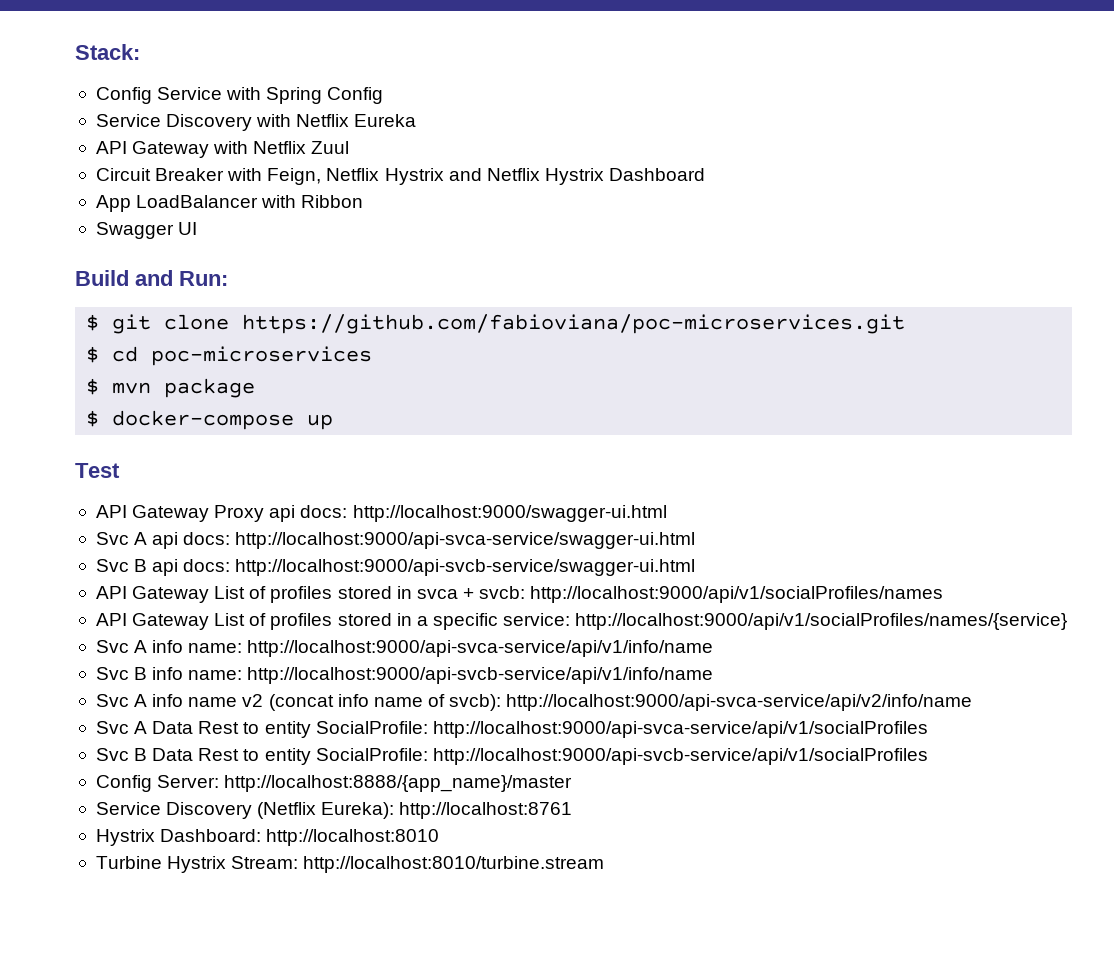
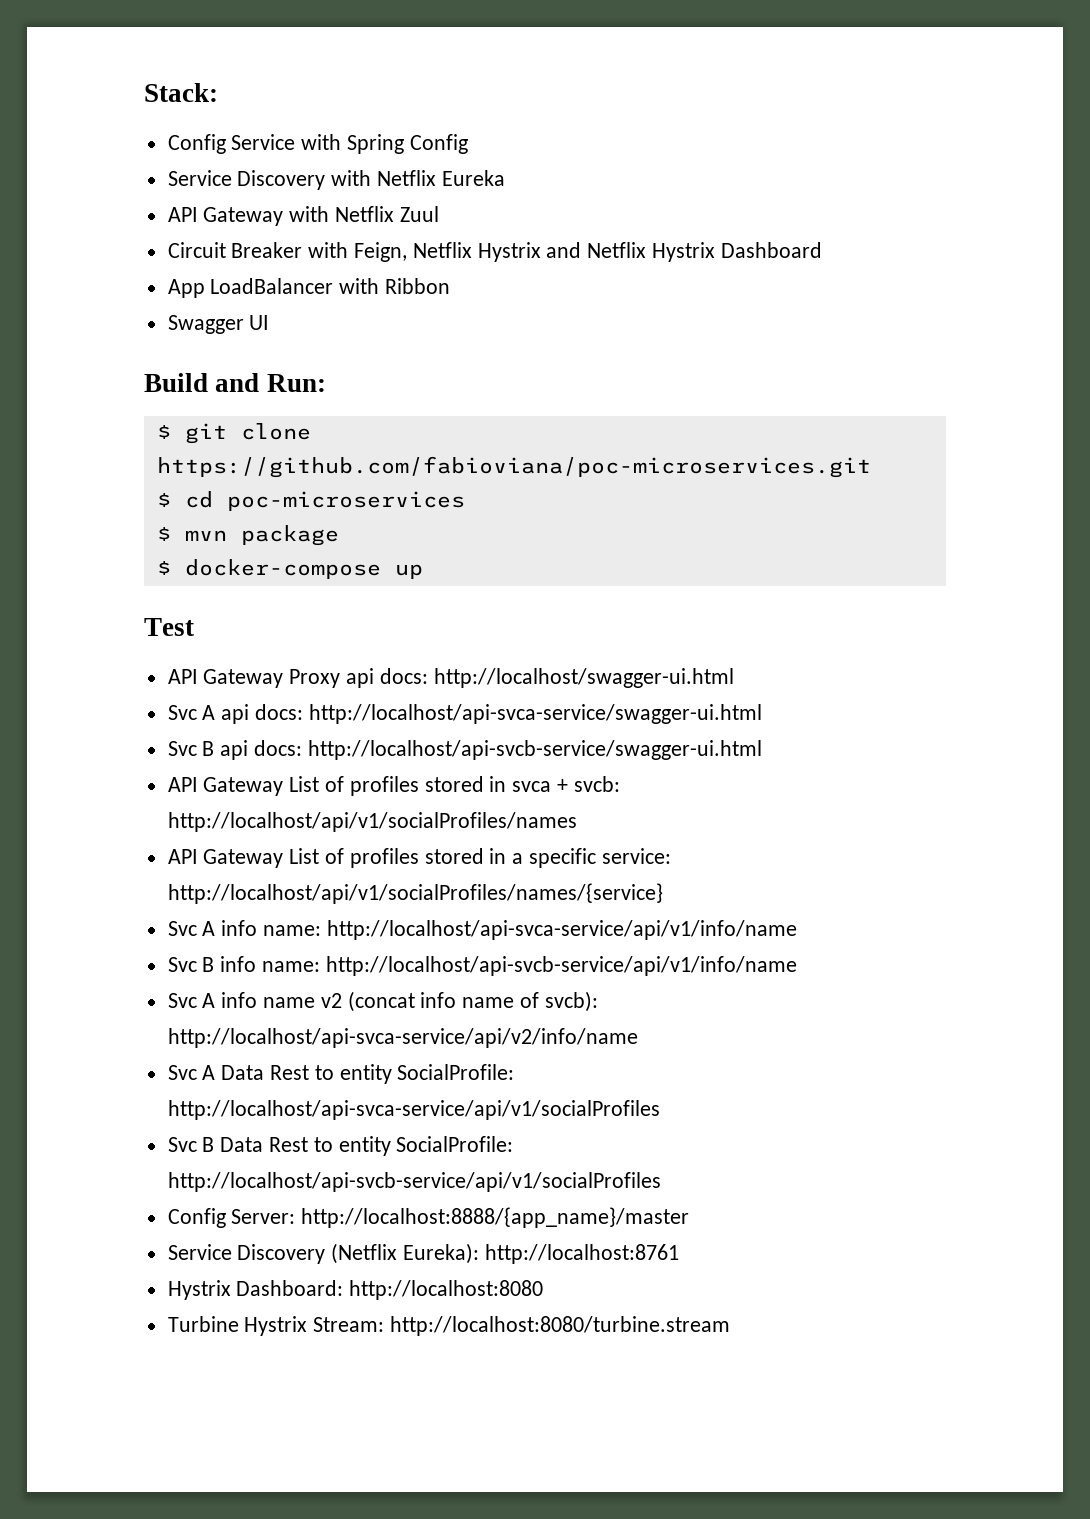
- API Gateway Proxy api docs: http://localhost:9000/swagger-ui.html
+ API Gateway Proxy api docs: http://localhost/swagger-ui.html
- Svc A api docs: http://localhost:9000/api-svca-service/swagger-ui.html
+ Svc A api docs: http://localhost/api-svca-service/swagger-ui.html
- Svc B api docs: http://localhost:9000/api-svcb-service/swagger-ui.html
+ Svc B api docs: http://localhost/api-svcb-service/swagger-ui.html
- API Gateway List of profiles stored in svca + svcb: http://localhost:9000/api/v1/socialProfiles/names
+ API Gateway List of profiles stored in svca + svcb: http://localhost/api/v1/socialProfiles/names
- API Gateway List of profiles stored in a specific service: http://localhost:9000/api/v1/socialProfiles/names/{service}
+ API Gateway List of profiles stored in a specific service: http://localhost/api/v1/socialProfiles/names/{service}
- Svc A info name: http://localhost:9000/api-svca-service/api/v1/info/name
+ Svc A info name: http://localhost/api-svca-service/api/v1/info/name
- Svc B info name: http://localhost:9000/api-svcb-service/api/v1/info/name
+ Svc B info name: http://localhost/api-svcb-service/api/v1/info/name
- Svc A info name v2 (concat info name of svcb): http://localhost:9000/api-svca-service/api/v2/info/name
+ Svc A info name v2 (concat info name of svcb): http://localhost/api-svca-service/api/v2/info/name
- Svc A Data Rest to entity SocialProfile: http://localhost:9000/api-svca-service/api/v1/socialProfiles
+ Svc A Data Rest to entity SocialProfile: http://localhost/api-svca-service/api/v1/socialProfiles
- Svc B Data Rest to entity SocialProfile: http://localhost:9000/api-svcb-service/api/v1/socialProfiles
+ Svc B Data Rest to entity SocialProfile: http://localhost/api-svcb-service/api/v1/socialProfiles
- Hystrix Dashboard: http://localhost:8010
+ Hystrix Dashboard: http://localhost:8080
- Turbine Hystrix Stream: http://localhost:8010/turbine.stream
+ Turbine Hystrix Stream: http://localhost:8080/turbine.stream

